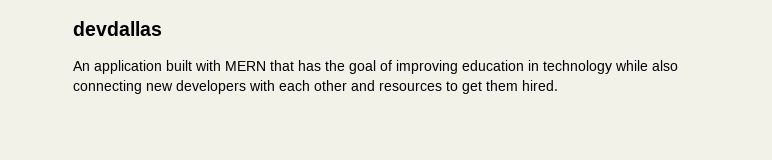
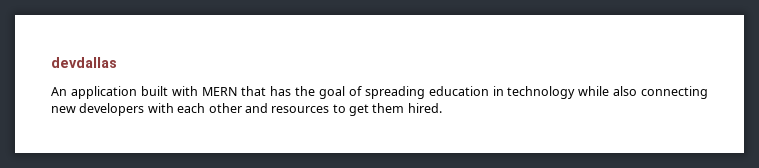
- An application built with MERN that has the goal of improving education in technology while also connecting new developers with each other and resources to get them hired.
+ An application built with MERN that has the goal of spreading education in technology while also connecting new developers with each other and resources to get them hired.

